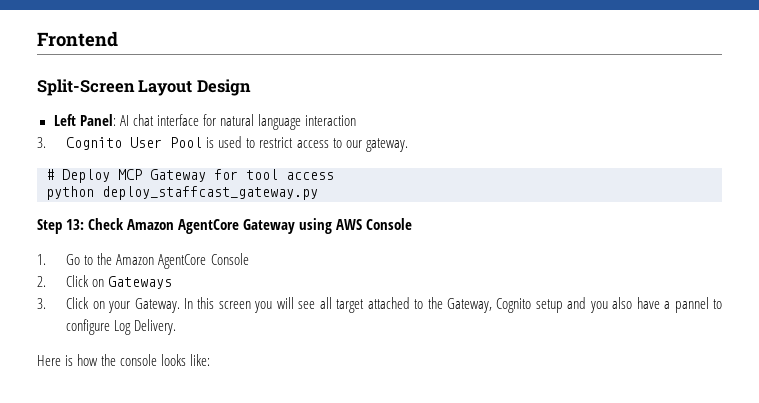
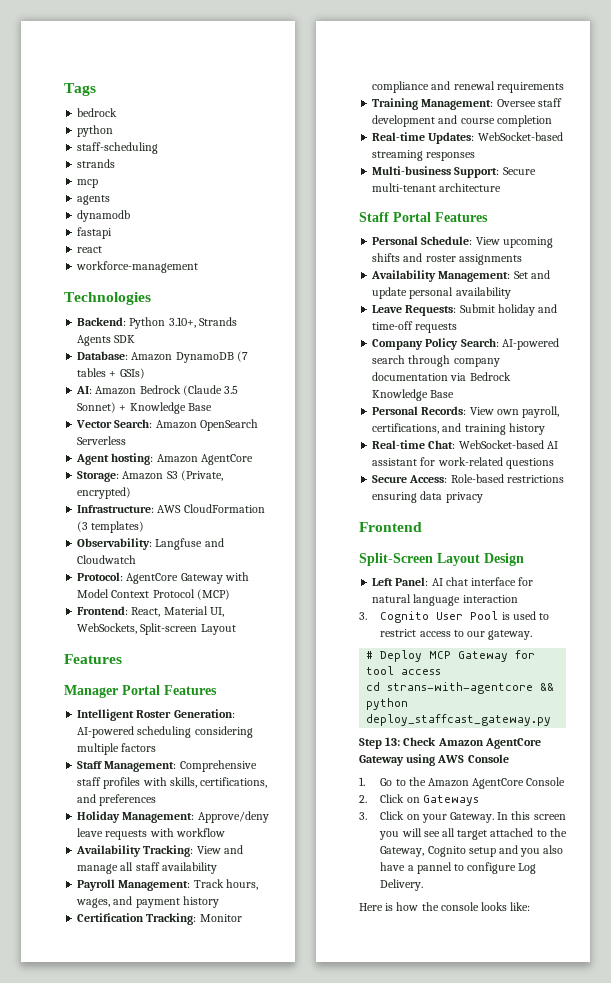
+ Tags
+ bedrock
+ python
+ staff-scheduling
+ strands
+ mcp
+ agents
+ dynamodb
+ fastapi
+ react
+ workforce-management
+ Technologies
+ Backend: Python 3.10+, Strands Agents SDK
+ Database: Amazon DynamoDB (7 tables + GSIs)
+ AI: Amazon Bedrock (Claude 3.5 Sonnet) + Knowledge Base
+ Vector Search: Amazon OpenSearch Serverless
+ Agent hosting: Amazon AgentCore
+ Storage: Amazon S3 (Private, encrypted)
+ Infrastructure: AWS CloudFormation (3 templates)
+ Observability: Langfuse and Cloudwatch
+ Protocol: AgentCore Gateway with Model Context Protocol (MCP)
+ Frontend: React, Material UI, WebSockets, Split-screen Layout
+ Features
+ Manager Portal Features
+ Intelligent Roster Generation: AI-powered scheduling considering multiple factors
+ Staff Management: Comprehensive staff profiles with skills, certifications, and preferences
+ Holiday Management: Approve/deny leave requests with workflow
+ Availability Tracking: View and manage all staff availability
+ Payroll Management: Track hours, wages, and payment history
+ Certification Tracking: Monitor compliance and renewal requirements
+ Training Management: Oversee staff development and course completion
+ Real-time Updates: WebSocket-based streaming responses
+ Multi-business Support: Secure multi-tenant architecture
+ Staff Portal Features
+ Personal Schedule: View upcoming shifts and roster assignments
+ Availability Management: Set and update personal availability
+ Leave Requests: Submit holiday and time-off requests
+ Company Policy Search: AI-powered search through company documentation via Bedrock Knowledge Base
+ Personal Records: View own payroll, certifications, and training history
+ Real-time Chat: WebSocket-based AI assistant for work-related questions
+ Secure Access: Role-based restrictions ensuring data privacy
- python deploy_staffcast_gateway.py
+ cd strans-with-agentcore && python deploy_staffcast_gateway.py

